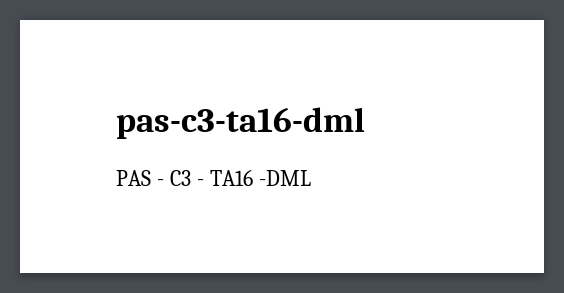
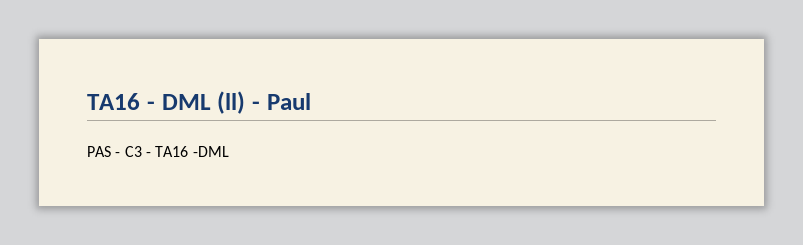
- pas-c3-ta16-dml
+ TA16 - DML (ll) - Paul

